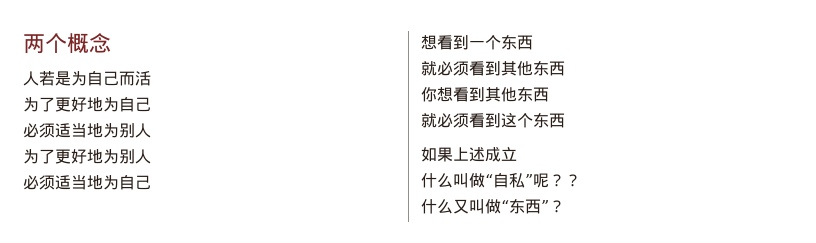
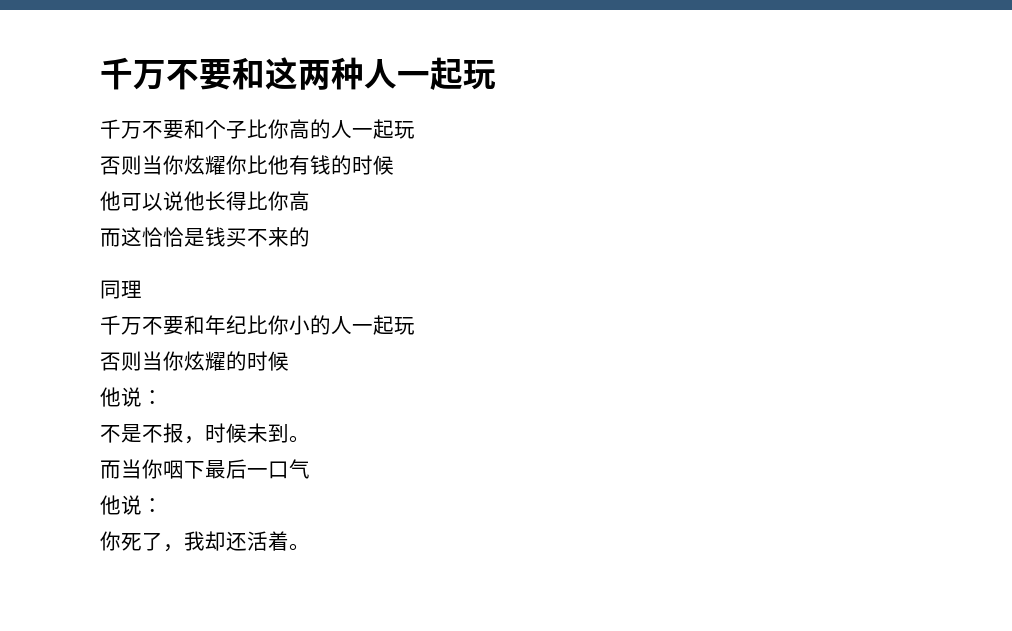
- 两个概念
- 人若是为自己而活
- 为了更好地为自己
- 必须适当地为别人
- 为了更好地为别人
- 必须适当地为自己
- 想看到一个东西
- 就必须看到其他东西
- 你想看到其他东西
- 就必须看到这个东西
- 如果上述成立
- 什么叫做“自私”呢？？
- 什么又叫做“东西”？
+ 千万不要和这两种人一起玩
+ 千万不要和个子比你高的人一起玩
+ 否则当你炫耀你比他有钱的时候
+ 他可以说他长得比你高
+ 而这恰恰是钱买不来的
+ 同理
+ 千万不要和年纪比你小的人一起玩
+ 否则当你炫耀的时候
+ 他说：
+ 不是不报，时候未到。
+ 而当你咽下最后一口气
+ 他说：
+ 你死了，我却还活着。

